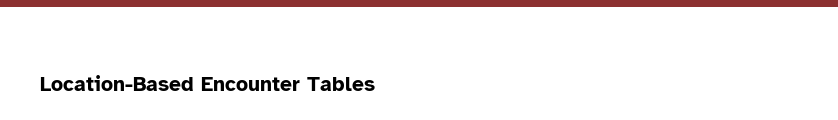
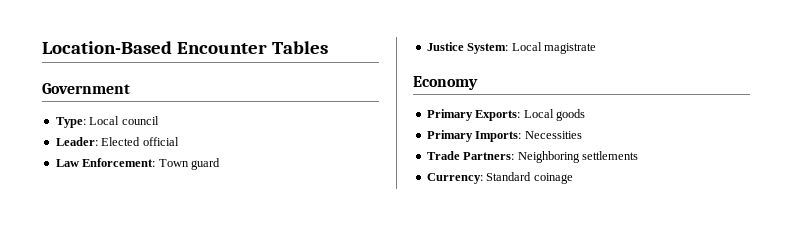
+ Government
+ Type: Local council
+ Leader: Elected official
+ Law Enforcement: Town guard
+ Justice System: Local magistrate
+ Economy
+ Primary Exports: Local goods
+ Primary Imports: Necessities
+ Trade Partners: Neighboring settlements
+ Currency: Standard coinage

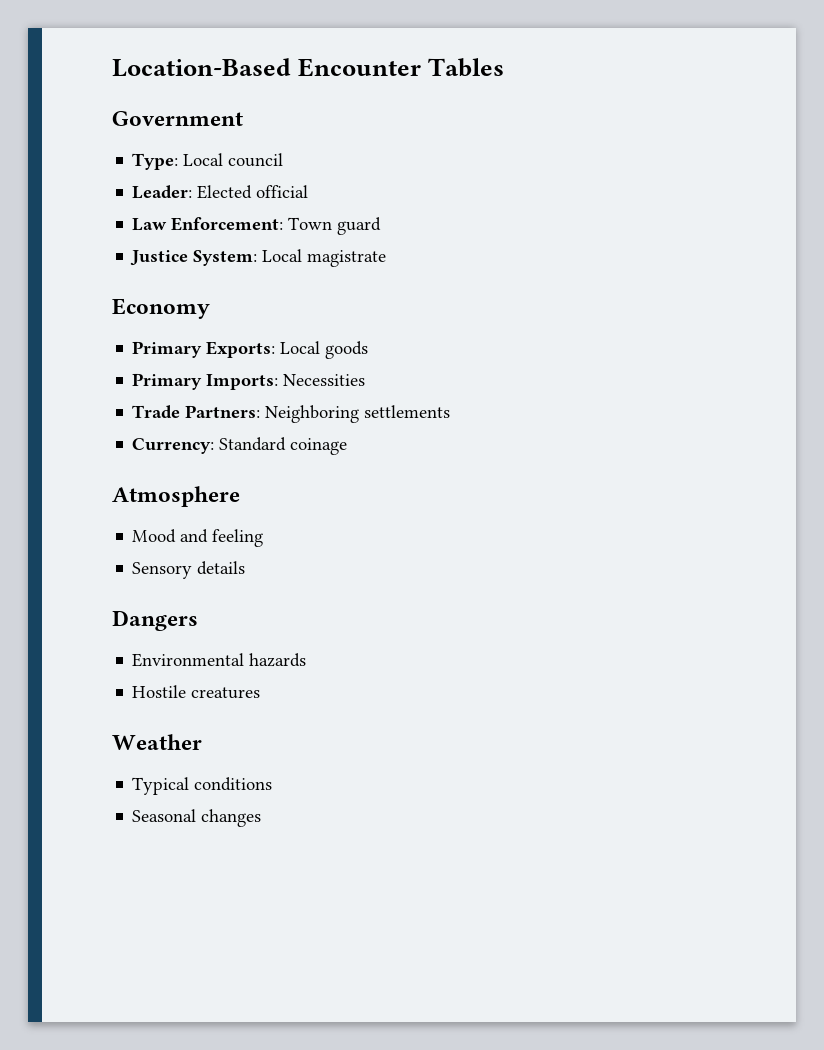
+ Atmosphere
+ Mood and feeling
+ Sensory details
+ Dangers
+ Environmental hazards
+ Hostile creatures
+ Weather
+ Typical conditions
+ Seasonal changes

